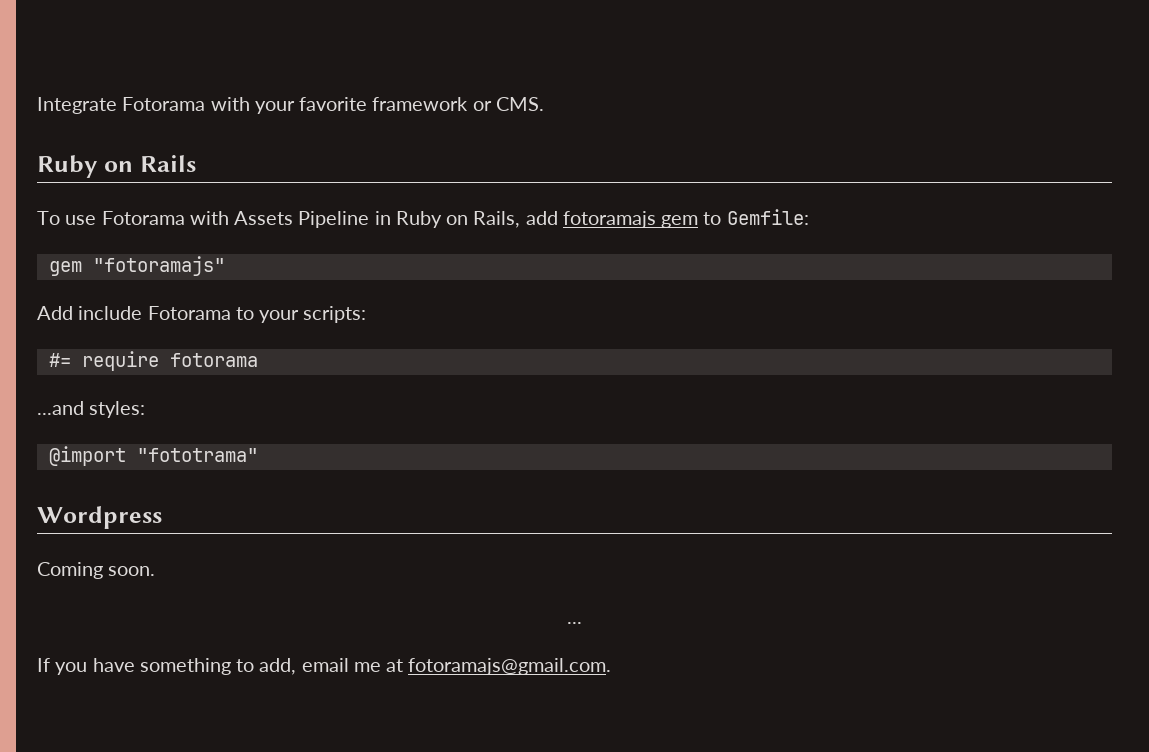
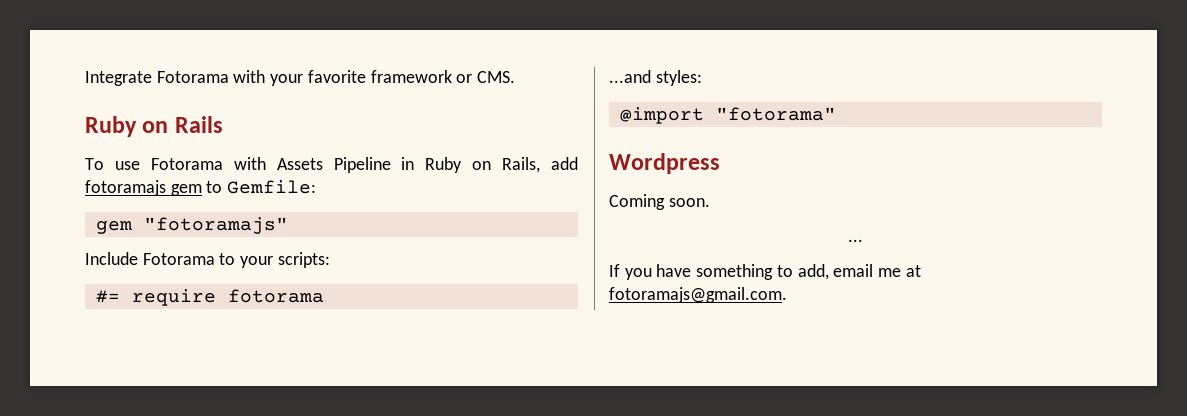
- Add include Fotorama to your scripts:
+ Include Fotorama to your scripts:
- @import "fototrama"
+ @import "fotorama"

